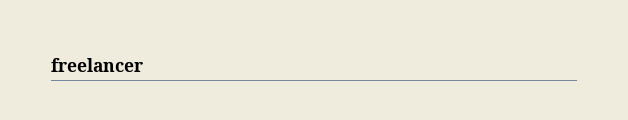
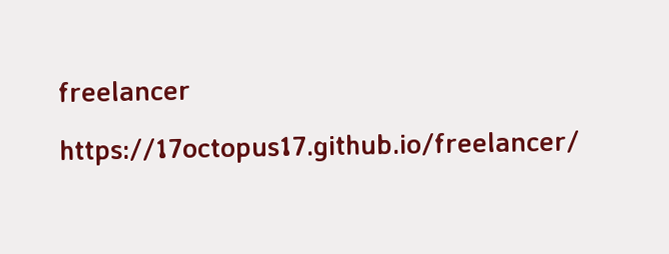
+ https://17octopus17.github.io/freelancer/

